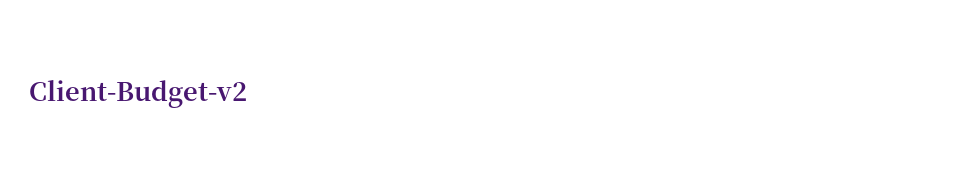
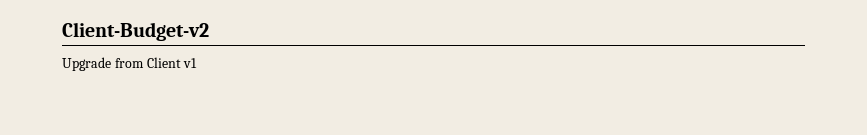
+ Upgrade from Client v1

